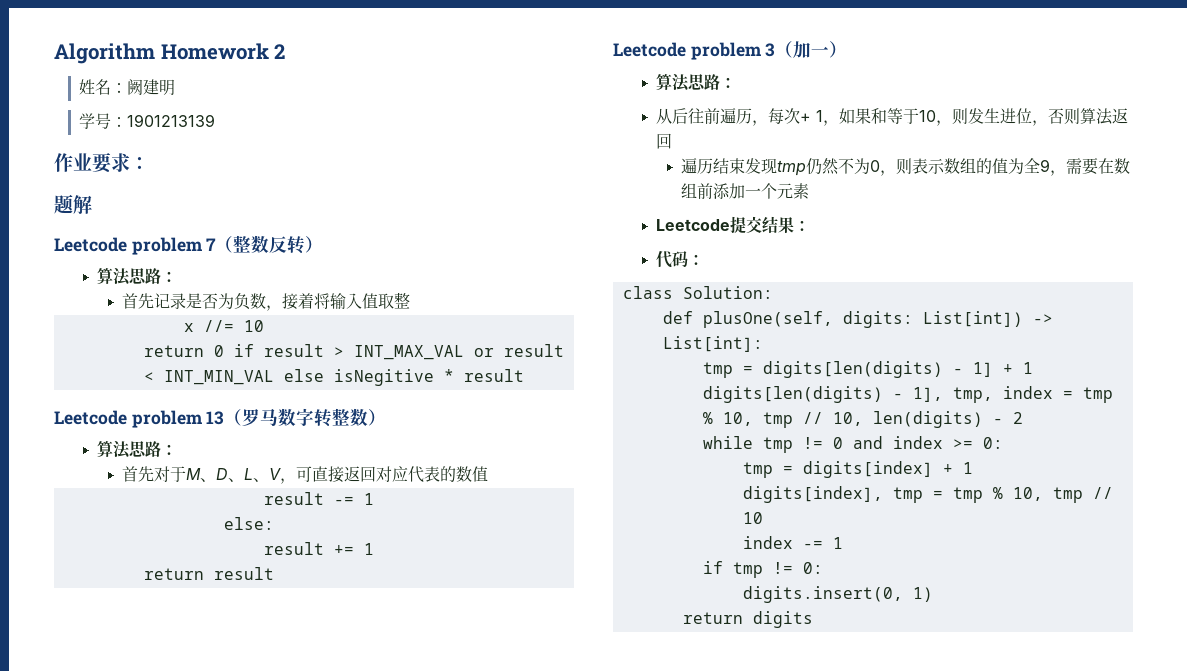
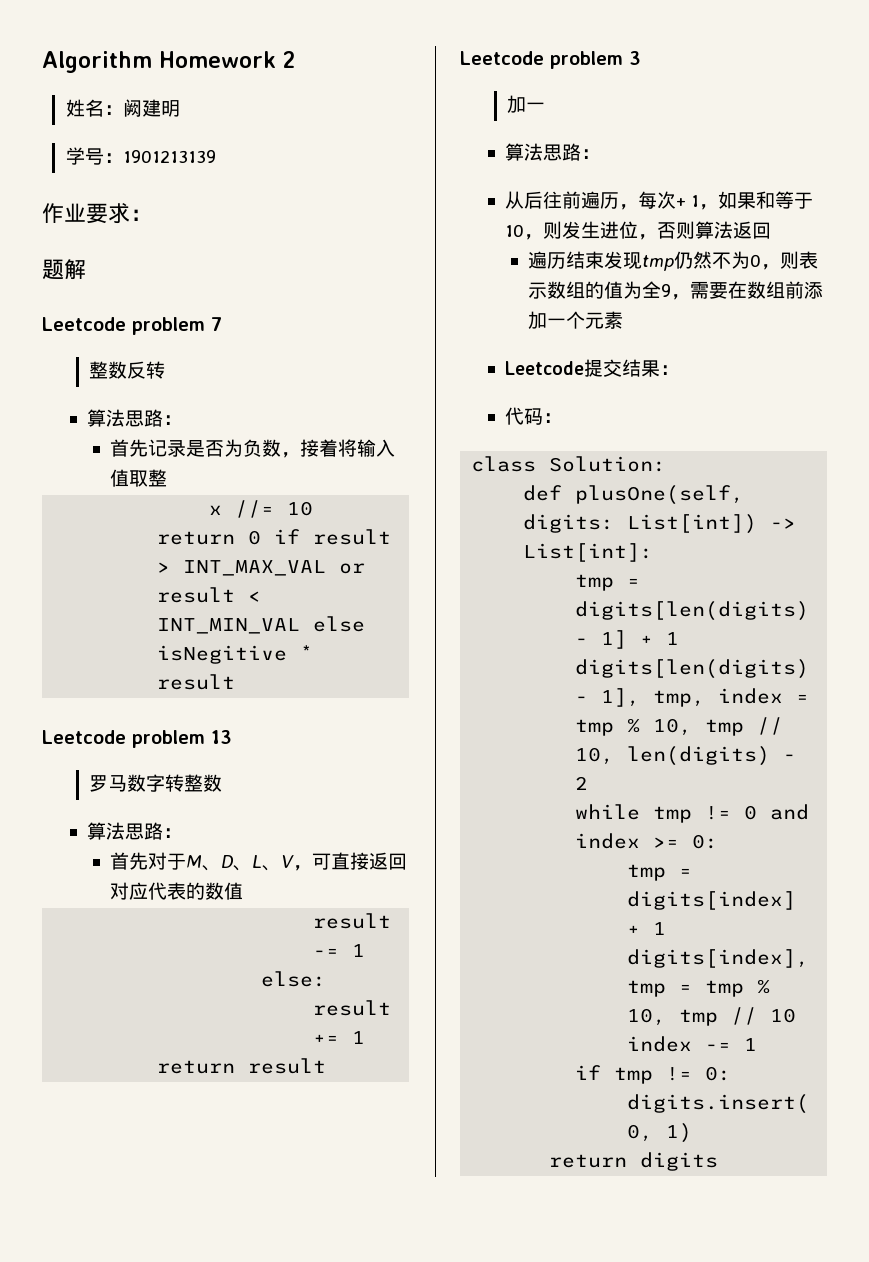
- Leetcode problem 7（整数反转）
+ Leetcode problem 7
+ 整数反转
- Leetcode problem 13（罗马数字转整数）
+ Leetcode problem 13
+ 罗马数字转整数
- Leetcode problem 3（加一）
+ Leetcode problem 3
+ 加一

